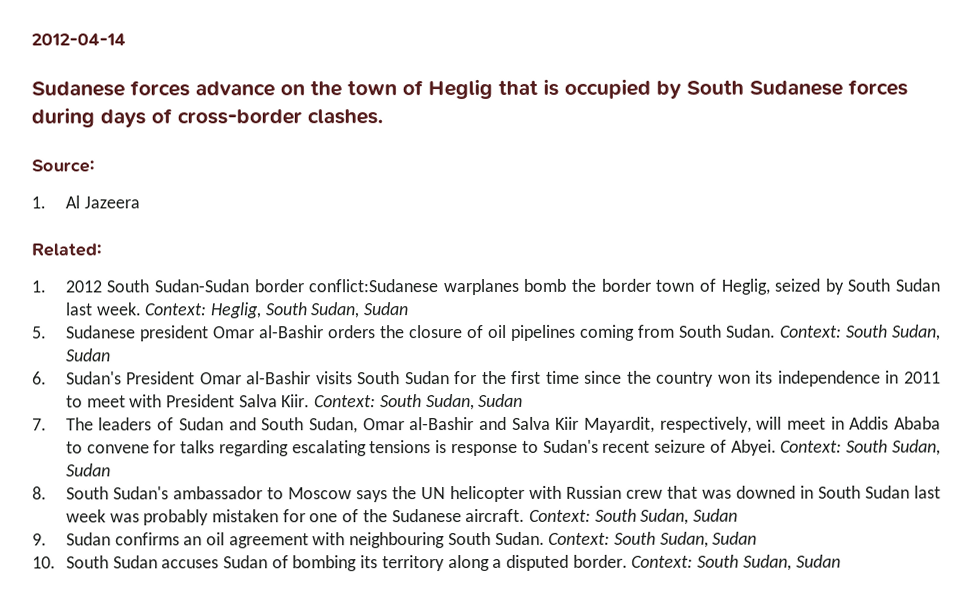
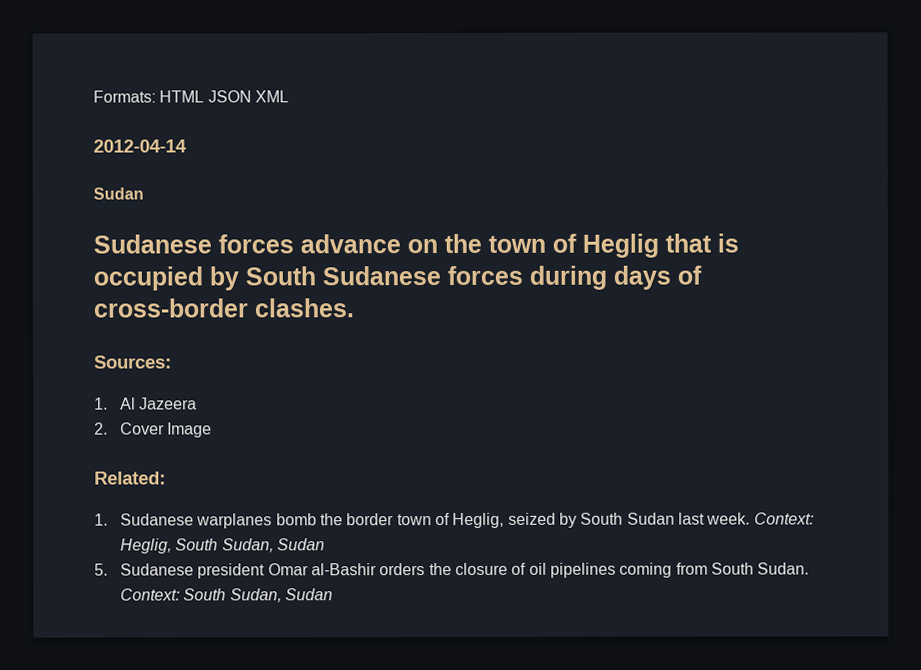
+ Formats: HTML JSON XML
  2012-04-14
+ Sudan
- Source:
+ Sources:
+ 2. Cover Image
- 1. 2012 South Sudan-Sudan border conflict:Sudanese warplanes bomb the border town of Heglig, seized by South Sudan last week.
+ 1. Sudanese warplanes bomb the border town of Heglig, seized by South Sudan last week.
- 6. Sudan's President Omar al-Bashir visits South Sudan for the first time since the country won its independence in 2011 to meet with President Salva Kiir. Context: South Sudan, Sudan
- 7. The leaders of Sudan and South Sudan, Omar al-Bashir and Salva Kiir Mayardit, respectively, will meet in Addis Ababa to convene for talks regarding escalating tensions is response to Sudan's recent seizure of Abyei. Context: South Sudan, Sudan
- 8. South Sudan's ambassador to Moscow says the UN helicopter with Russian crew that was downed in South Sudan last week was probably mistaken for one of the Sudanese aircraft. Context: South Sudan, Sudan
- 9. Sudan confirms an oil agreement with neighbouring South Sudan. Context: South Sudan, Sudan
- 10. South Sudan accuses Sudan of bombing its territory along a disputed border. Context: South Sudan, Sudan

